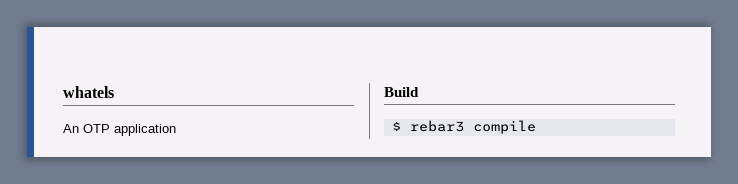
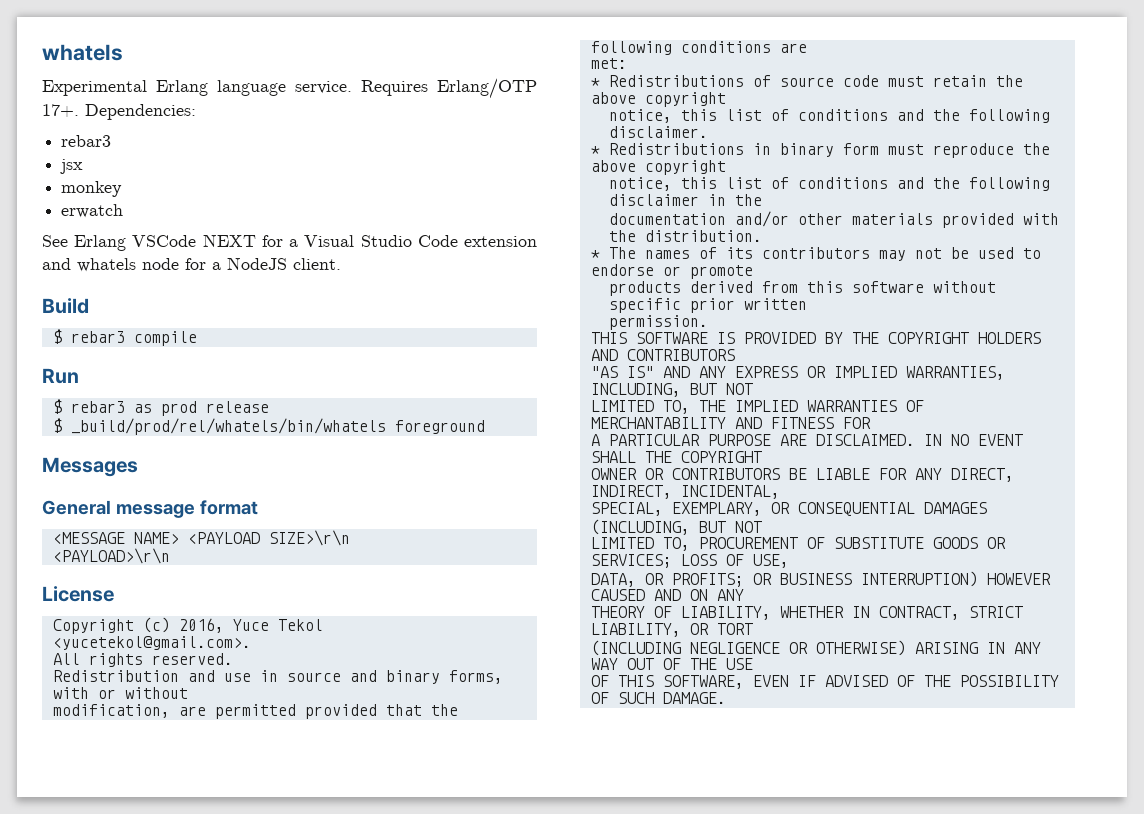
- An OTP application
+ Experimental Erlang language service. Requires Erlang/OTP 17+. Dependencies:
+ rebar3
+ jsx
+ monkey
+ erwatch
+ See Erlang VSCode NEXT for a Visual Studio Code extension and whatels node for a NodeJS client.
  Build
  $ rebar3 compile
+ Run
+ $ rebar3 as prod release
+ $ _build/prod/rel/whatels/bin/whatels foreground
+ Messages
+ General message format
+ <MESSAGE NAME> <PAYLOAD SIZE>\r\n
+ <PAYLOAD>\r\n
+ License
+ Copyright (c) 2016, Yuce Tekol <yucetekol@gmail.com>.
+ All rights reserved.
+ Redistribution and use in source and binary forms, with or without
+ modification, are permitted provided that the following conditions are
+ met:
+ * Redistributions of source code must retain the above copyright
+ notice, this list of conditions and the following disclaimer.
+ * Redistributions in binary form must reproduce the above copyright
+ notice, this list of conditions and the following disclaimer in the
+ documentation and/or other materials provided with the distribution.
+ * The names of its contributors may not be used to endorse or promote
+ products derived from this software without specific prior written
+ permission.
+ THIS SOFTWARE IS PROVIDED BY THE COPYRIGHT HOLDERS AND CONTRIBUTORS
+ "AS IS" AND ANY EXPRESS OR IMPLIED WARRANTIES, INCLUDING, BUT NOT
+ LIMITED TO, THE IMPLIED WARRANTIES OF MERCHANTABILITY AND FITNESS FOR
+ A PARTICULAR PURPOSE ARE DISCLAIMED. IN NO EVENT SHALL THE COPYRIGHT
+ OWNER OR CONTRIBUTORS BE LIABLE FOR ANY DIRECT, INDIRECT, INCIDENTAL,
+ SPECIAL, EXEMPLARY, OR CONSEQUENTIAL DAMAGES (INCLUDING, BUT NOT
+ LIMITED TO, PROCUREMENT OF SUBSTITUTE GOODS OR SERVICES; LOSS OF USE,
+ DATA, OR PROFITS; OR BUSINESS INTERRUPTION) HOWEVER CAUSED AND ON ANY
+ THEORY OF LIABILITY, WHETHER IN CONTRACT, STRICT LIABILITY, OR TORT
+ (INCLUDING NEGLIGENCE OR OTHERWISE) ARISING IN ANY WAY OUT OF THE USE
+ OF THIS SOFTWARE, EVEN IF ADVISED OF THE POSSIBILITY OF SUCH DAMAGE.

